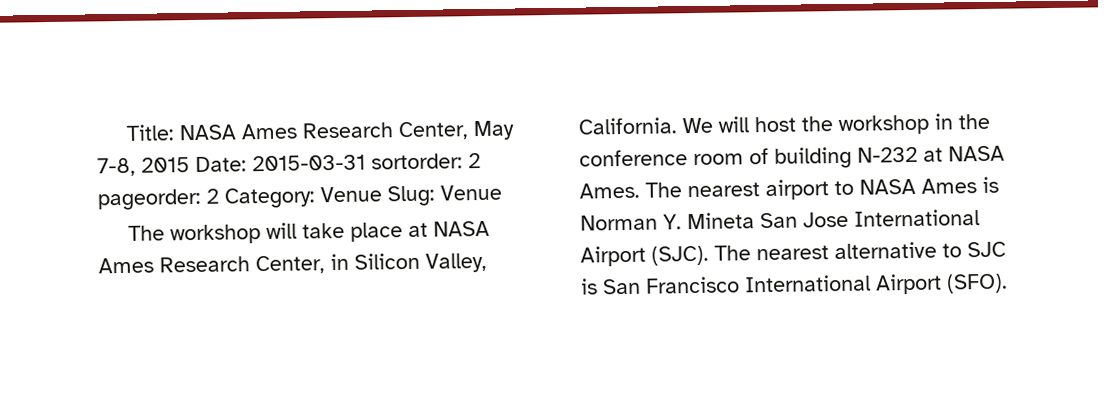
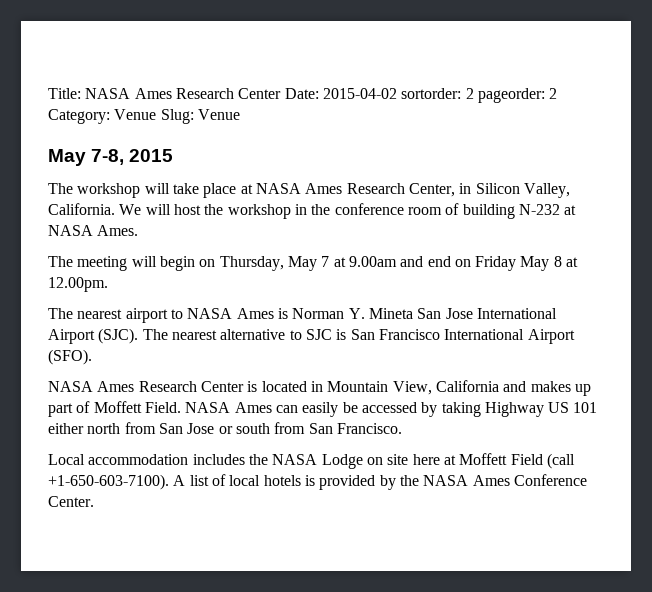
- Title: NASA Ames Research Center, May 7-8, 2015 Date: 2015-03-31 sortorder: 2 pageorder: 2 Category: Venue Slug: Venue
+ Title: NASA Ames Research Center Date: 2015-04-02 sortorder: 2 pageorder: 2 Category: Venue Slug: Venue
+ May 7-8, 2015
- We will host the workshop in the conference room of building N-232 at NASA Ames. The nearest airport to NASA Ames is Norman Y. Mineta San Jose International Airport (SJC).
+ We will host the workshop in the conference room of building N-232 at NASA Ames.
+ The meeting will begin on Thursday, May 7 at 9.00am and end on Friday May 8 at 12.00pm.
+ The nearest airport to NASA Ames is Norman Y. Mineta San Jose International Airport (SJC).
+ NASA Ames Research Center is located in Mountain View, California and makes up part of Moffett Field. NASA Ames can easily be accessed by taking Highway US 101 either north from San Jose or south from San Francisco.
+ Local accommodation includes the NASA Lodge on site here at Moffett Field (call +1-650-603-7100). A list of local hotels is provided by the NASA Ames Conference Center.

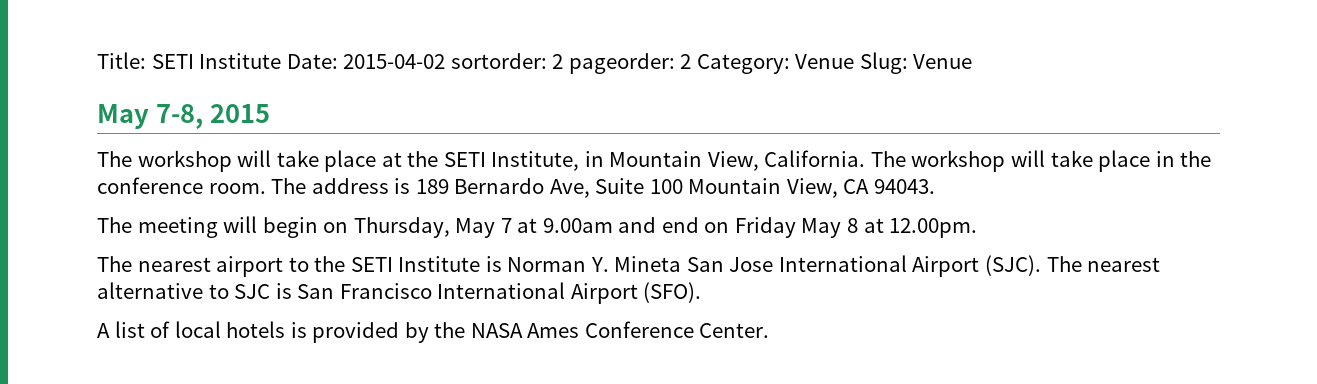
- Title: NASA Ames Research Center Date: 2015-04-02 sortorder: 2 pageorder: 2 Category: Venue Slug: Venue
+ Title: SETI Institute Date: 2015-04-02 sortorder: 2 pageorder: 2 Category: Venue Slug: Venue
- The workshop will take place at NASA Ames Research Center, in Silicon Valley, California. We will host the workshop in the conference room of building N-232 at NASA Ames.
+ The workshop will take place at the SETI Institute, in Mountain View, California. The workshop will take place in the conference room. The address is 189 Bernardo Ave, Suite 100 Mountain View, CA 94043.
- The nearest airport to NASA Ames is Norman Y. Mineta San Jose International Airport (SJC).
+ The nearest airport to the SETI Institute is Norman Y. Mineta San Jose International Airport (SJC).
- NASA Ames Research Center is located in Mountain View, California and makes up part of Moffett Field. NASA Ames can easily be accessed by taking Highway US 101 either north from San Jose or south from San Francisco.
- Local accommodation includes the NASA Lodge on site here at Moffett Field (call +1-650-603-7100).

